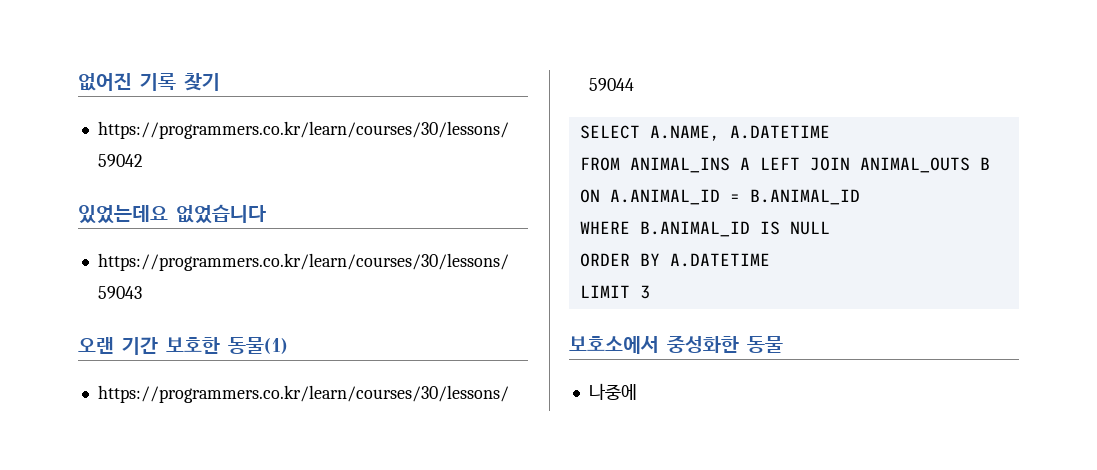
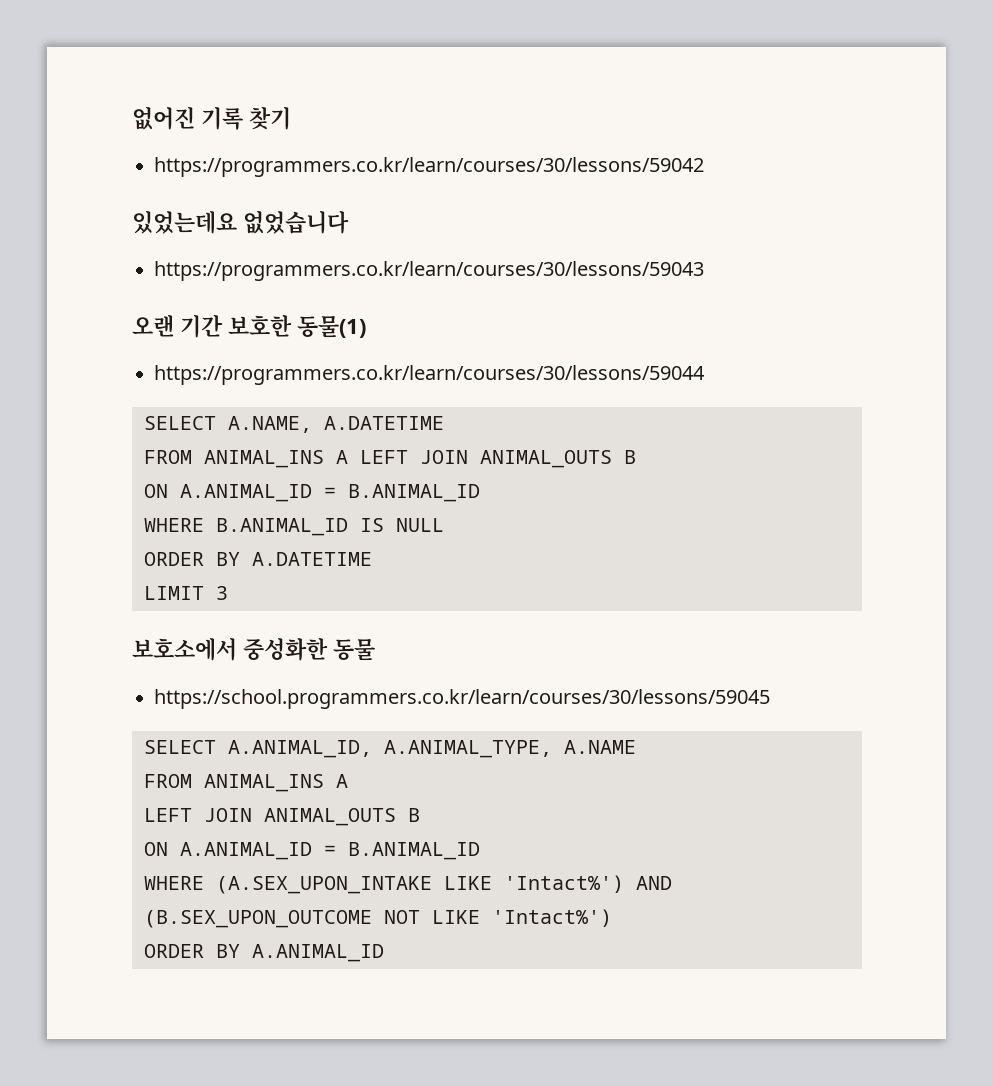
- 나중에
+ https://school.programmers.co.kr/learn/courses/30/lessons/59045
+ SELECT A.ANIMAL_ID, A.ANIMAL_TYPE, A.NAME
+ FROM ANIMAL_INS A
+ LEFT JOIN ANIMAL_OUTS B
+ ON A.ANIMAL_ID = B.ANIMAL_ID
+ WHERE (A.SEX_UPON_INTAKE LIKE 'Intact%') AND (B.SEX_UPON_OUTCOME NOT LIKE 'Intact%')
+ ORDER BY A.ANIMAL_ID

